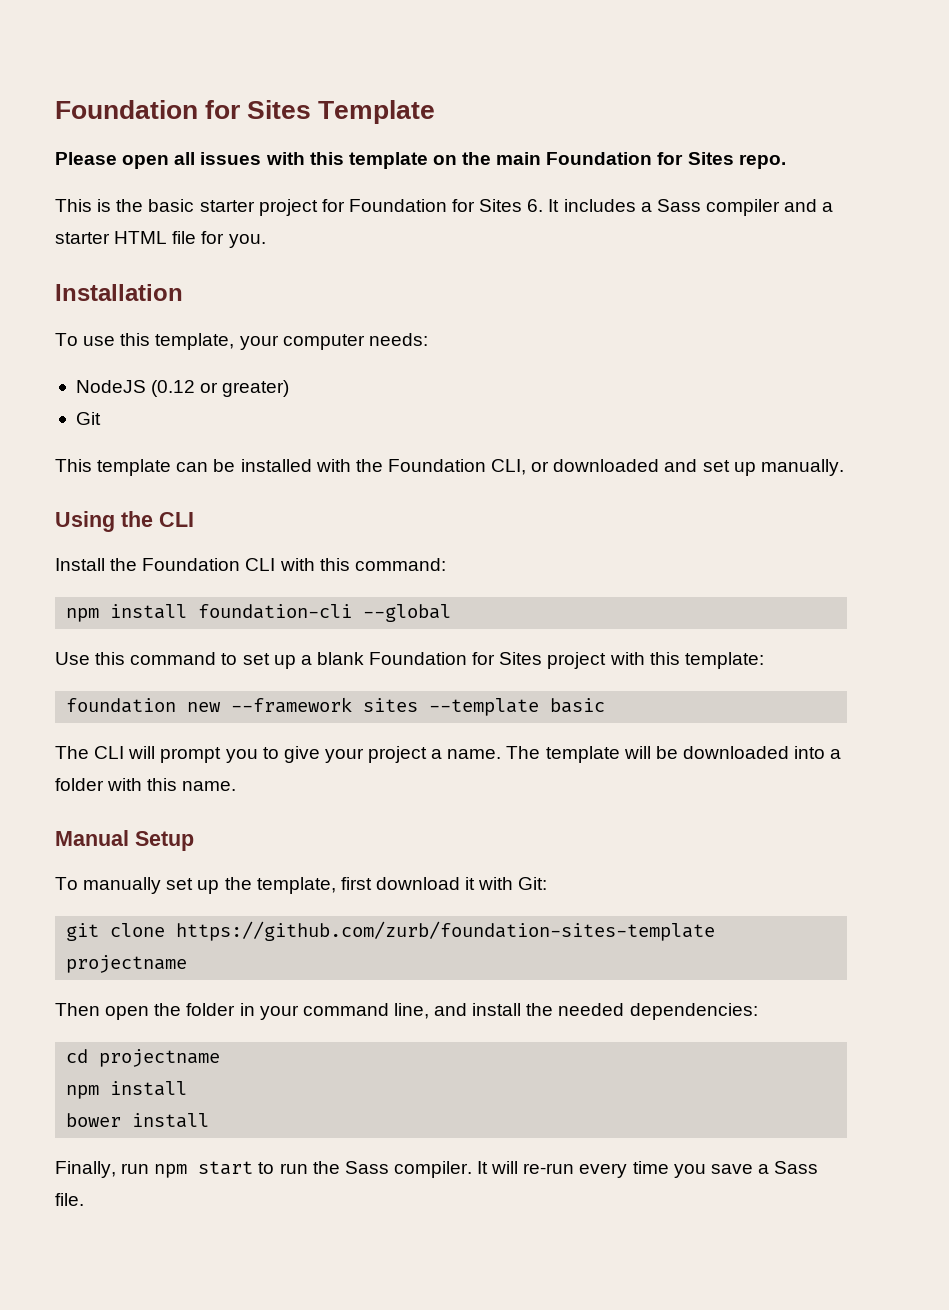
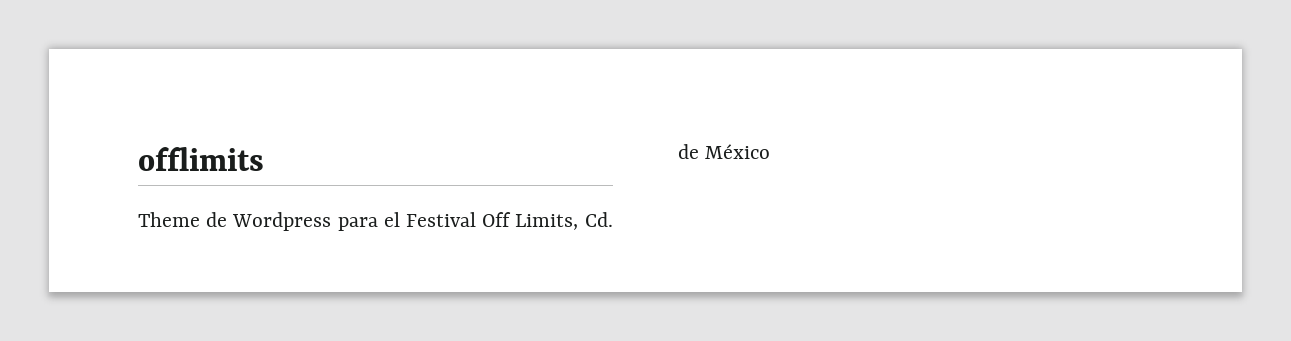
- Foundation for Sites Template
- Please open all issues with this template on the main Foundation for Sites repo.
- This is the basic starter project for Foundation for Sites 6. It includes a Sass compiler and a starter HTML file for you.
- Installation
- To use this template, your computer needs:
- NodeJS (0.12 or greater)
- Git
- This template can be installed with the Foundation CLI, or downloaded and set up manually.
- Using the CLI
- Install the Foundation CLI with this command:
- npm install foundation-cli --global
- Use this command to set up a blank Foundation for Sites project with this template:
- foundation new --framework sites --template basic
- The CLI will prompt you to give your project a name. The template will be downloaded into a folder with this name.
- Manual Setup
- To manually set up the template, first download it with Git:
- git clone https://github.com/zurb/foundation-sites-template projectname
- Then open the folder in your command line, and install the needed dependencies:
- cd projectname
- npm install
- bower install
- Finally, run npm start to run the Sass compiler. It will re-run every time you save a Sass file.
+ offlimits
+ Theme de Wordpress para el Festival Off Limits, Cd. de México

